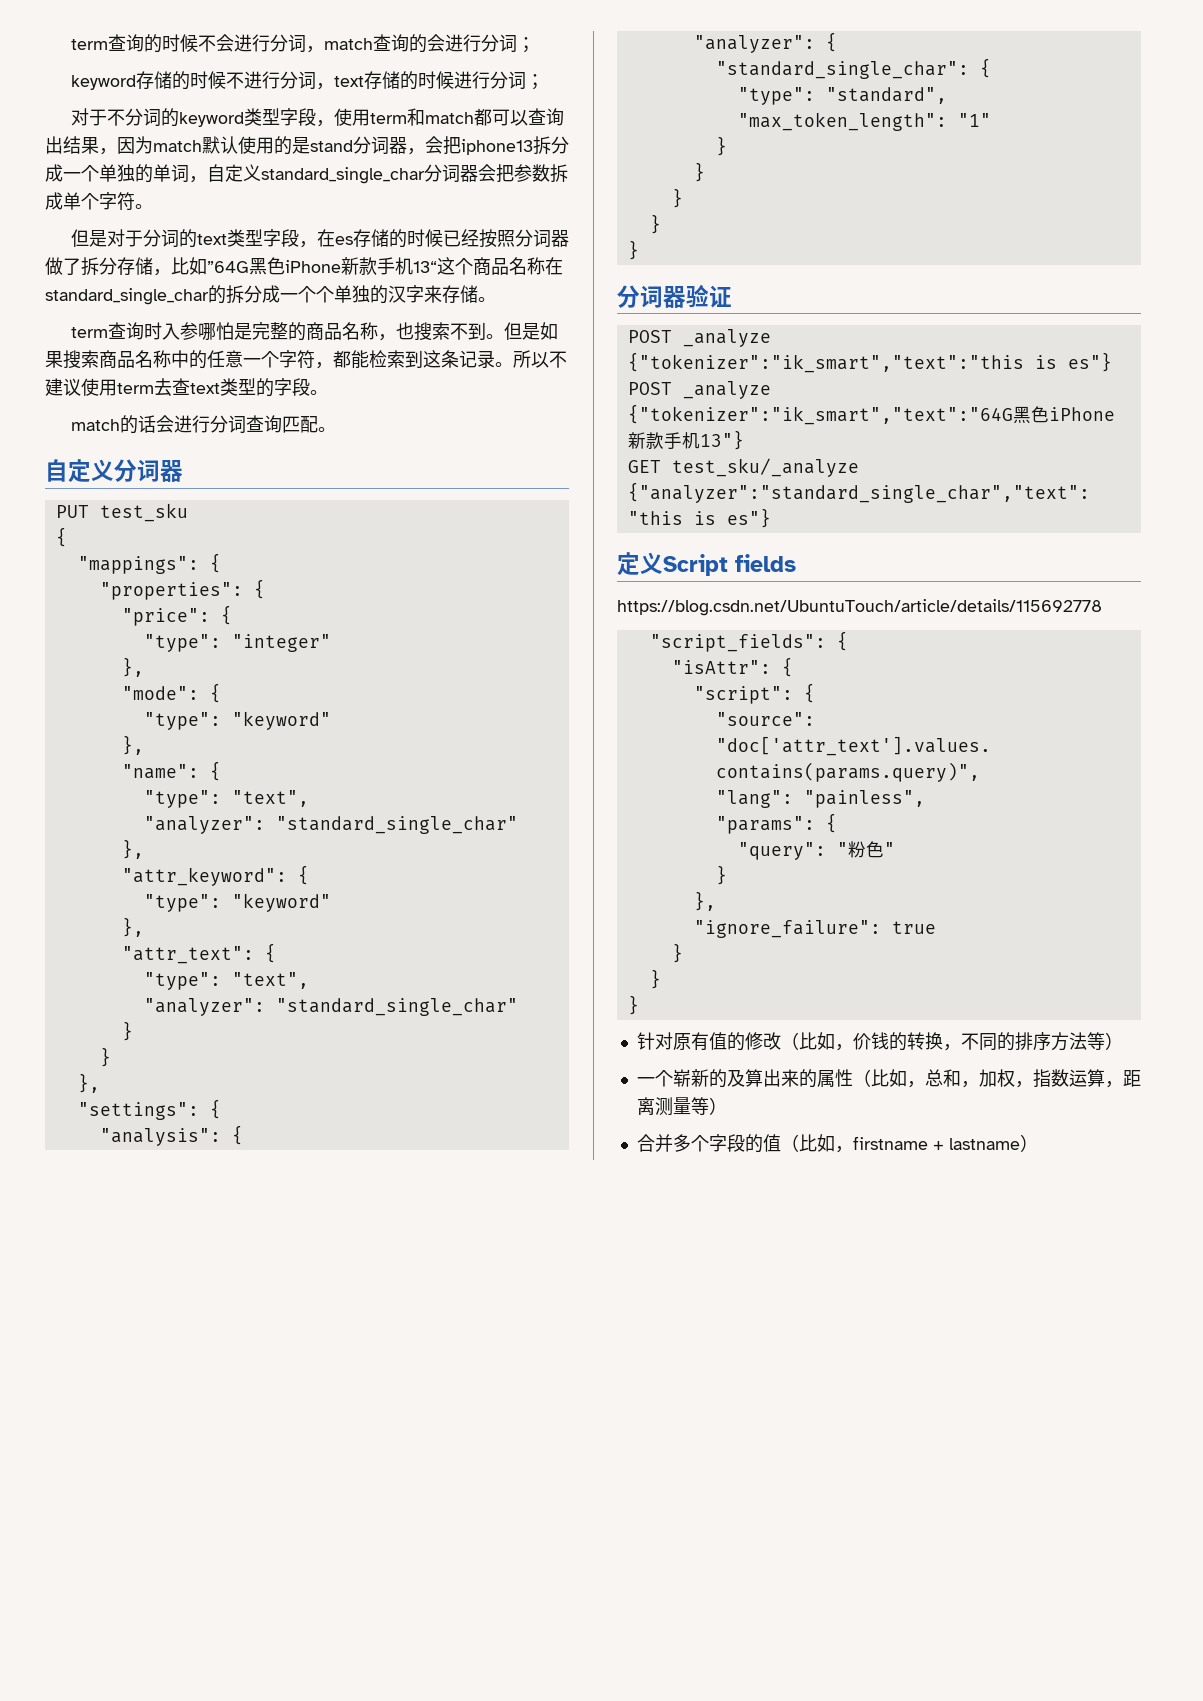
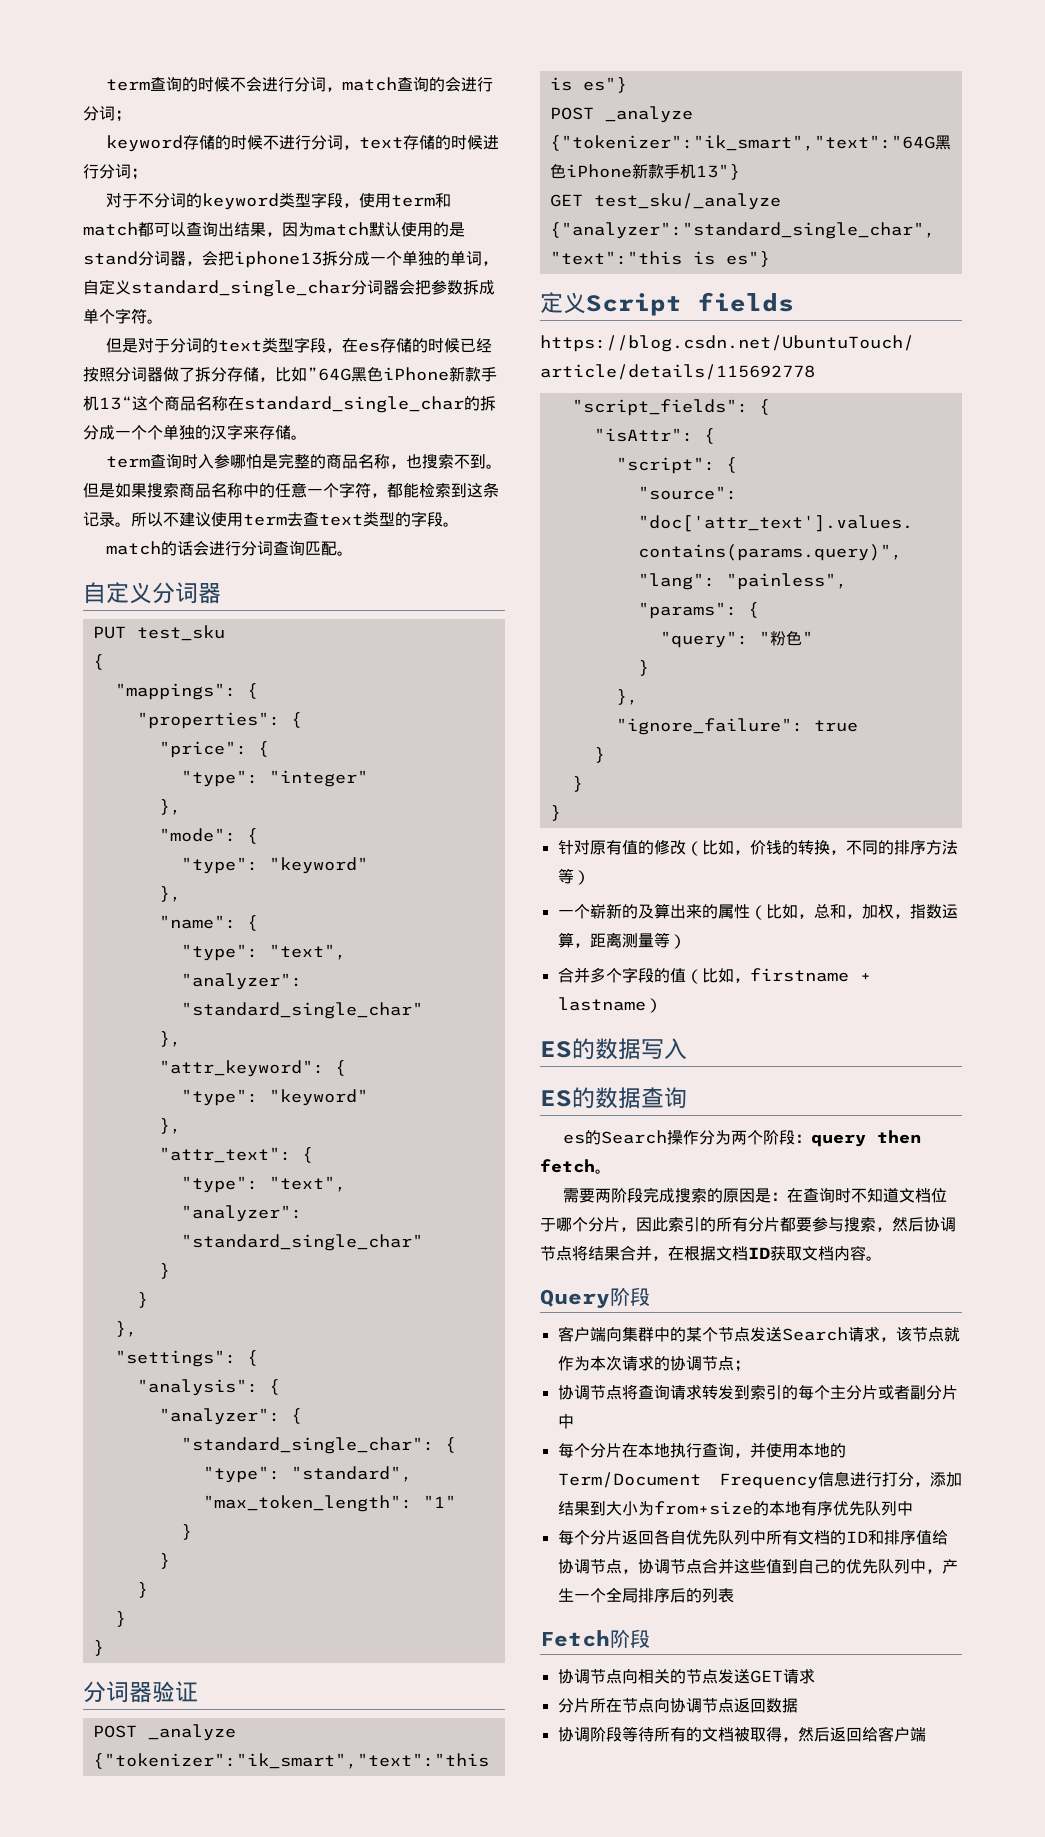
+ ES的数据写入
+ ES的数据查询
+ es的Search操作分为两个阶段：query then fetch。
+ 需要两阶段完成搜索的原因是：在查询时不知道文档位于哪个分片，因此索引的所有分片都要参与搜索，然后协调节点将结果合并，在根据文档ID获取文档内容。
+ Query阶段
+ 客户端向集群中的某个节点发送Search请求，该节点就作为本次请求的协调节点；
+ 协调节点将查询请求转发到索引的每个主分片或者副分片中
+ 每个分片在本地执行查询，并使用本地的Term/Document Frequency信息进行打分，添加结果到大小为from+size的本地有序优先队列中
+ 每个分片返回各自优先队列中所有文档的ID和排序值给协调节点，协调节点合并这些值到自己的优先队列中，产生一个全局排序后的列表
+ Fetch阶段
+ 协调节点向相关的节点发送GET请求
+ 分片所在节点向协调节点返回数据
+ 协调阶段等待所有的文档被取得，然后返回给客户端

